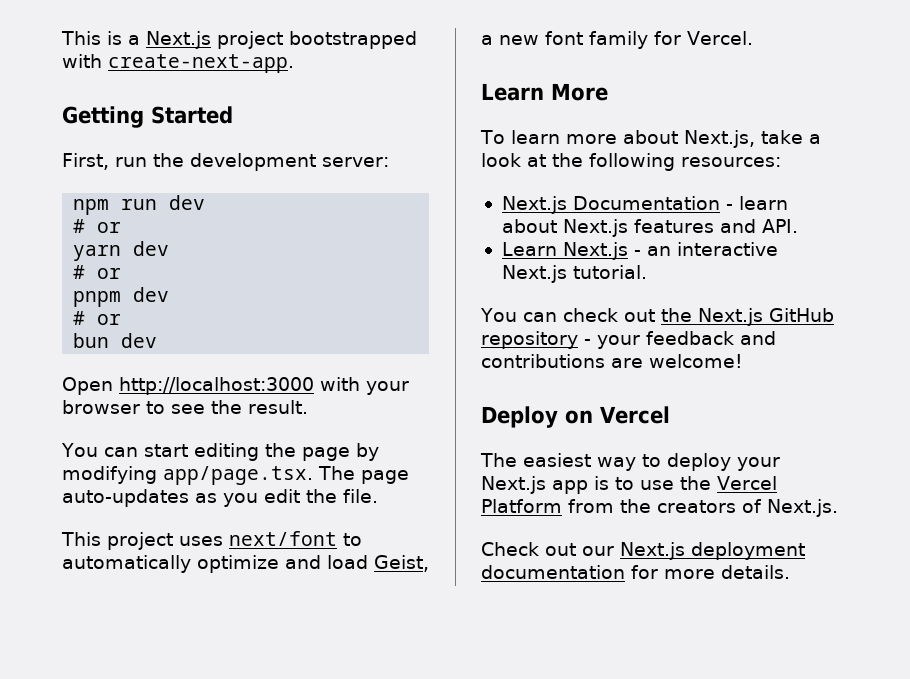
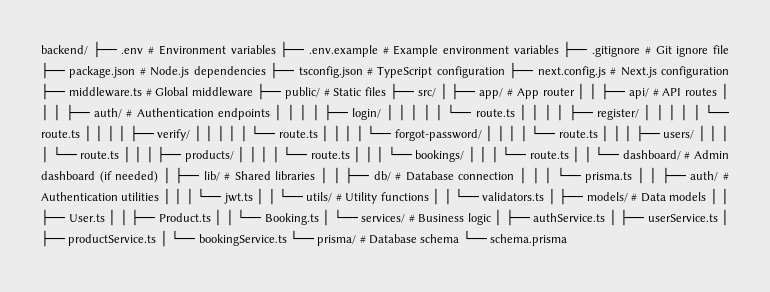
- This is a Next.js project bootstrapped with create-next-app.
- Getting Started
- First, run the development server:
- npm run dev
- # or
- yarn dev
- # or
- pnpm dev
- # or
- bun dev
- Open http://localhost:3000 with your browser to see the result.
- You can start editing the page by modifying app/page.tsx. The page auto-updates as you edit the file.
- This project uses next/font to automatically optimize and load Geist, a new font family for Vercel.
- Learn More
- To learn more about Next.js, take a look at the following resources:
- Next.js Documentation - learn about Next.js features and API.
- Learn Next.js - an interactive Next.js tutorial.
- You can check out the Next.js GitHub repository - your feedback and contributions are welcome!
- Deploy on Vercel
- The easiest way to deploy your Next.js app is to use the Vercel Platform from the creators of Next.js.
- Check out our Next.js deployment documentation for more details.
+ backend/ ├── .env # Environment variables ├── .env.example # Example environment variables ├── .gitignore # Git ignore file ├── package.json # Node.js dependencies ├── tsconfig.json # TypeScript configuration ├── next.config.js # Next.js configuration ├── middleware.ts # Global middleware ├── public/ # Static files ├── src/ │ ├── app/ # App router │ │ ├── api/ # API routes │ │ │ ├── auth/ # Authentication endpoints │ │ │ │ ├── login/ │ │ │ │ │ └── route.ts │ │ │ │ ├── register/ │ │ │ │ │ └── route.ts │ │ │ │ ├── verify/ │ │ │ │ │ └── route.ts │ │ │ │ └── forgot-password/ │ │ │ │ └── route.ts │ │ │ ├── users/ │ │ │ │ └── route.ts │ │ │ ├── products/ │ │ │ │ └── route.ts │ │ │ └── bookings/ │ │ │ └── route.ts │ │ └── dashboard/ # Admin dashboard (if needed) │ ├── lib/ # Shared libraries │ │ ├── db/ # Database connection │ │ │ └── prisma.ts │ │ ├── auth/ # Authentication utilities │ │ │ └── jwt.ts │ │ └── utils/ # Utility functions │ │ └── validators.ts │ ├── models/ # Data models │ │ ├── User.ts │ │ ├── Product.ts │ │ └── Booking.ts │ └── services/ # Business logic │ ├── authService.ts │ ├── userService.ts │ ├── productService.ts │ └── bookingService.ts └── prisma/ # Database schema └── schema.prisma

